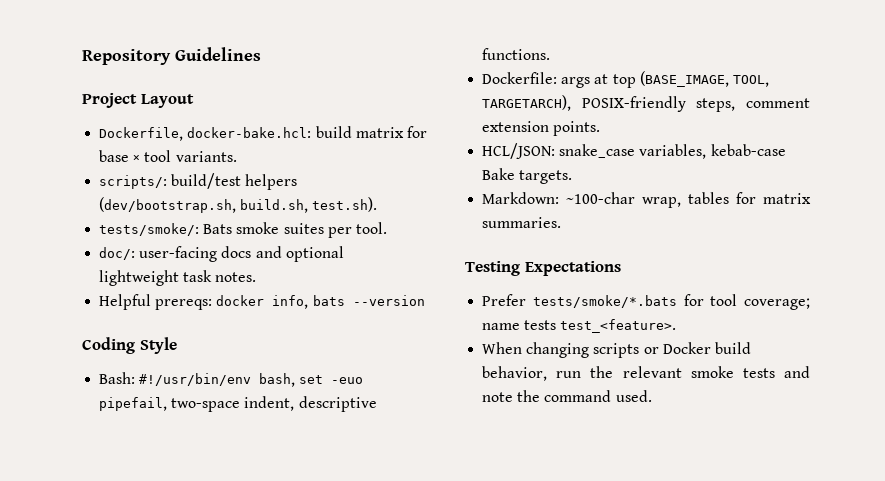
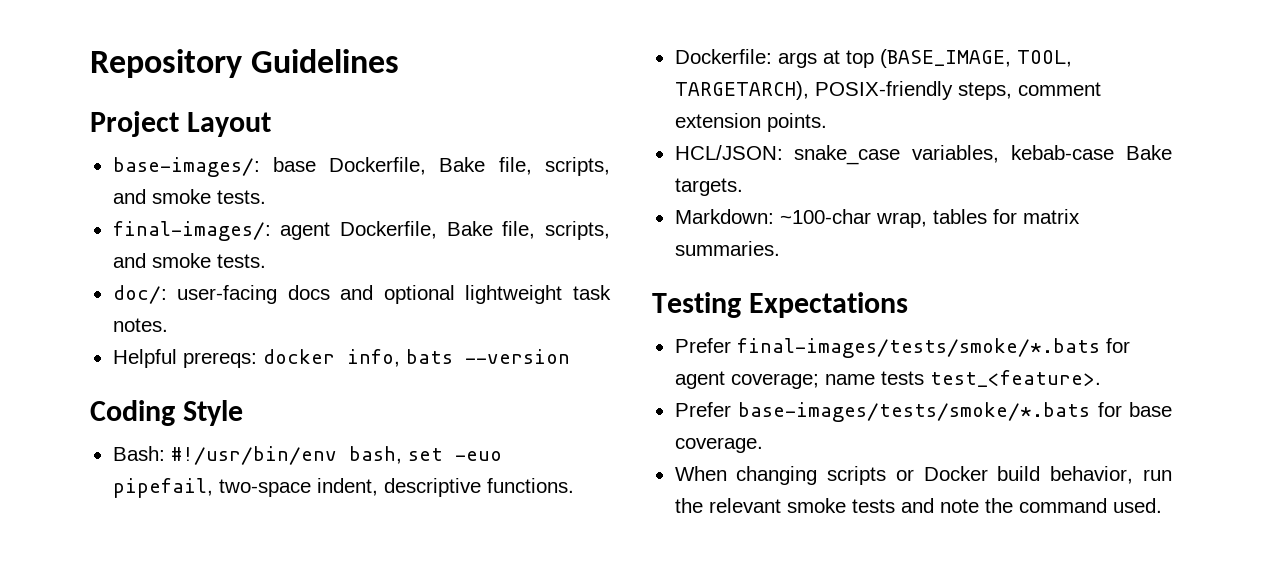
- Dockerfile, docker-bake.hcl: build matrix for base × tool variants.
- scripts/: build/test helpers (dev/bootstrap.sh, build.sh, test.sh).
- tests/smoke/: Bats smoke suites per tool.
+ base-images/: base Dockerfile, Bake file, scripts, and smoke tests.
+ final-images/: agent Dockerfile, Bake file, scripts, and smoke tests.
- Prefer tests/smoke/*.bats for tool coverage; name tests test_<feature>.
+ Prefer final-images/tests/smoke/*.bats for agent coverage; name tests test_<feature>.
+ Prefer base-images/tests/smoke/*.bats for base coverage.

